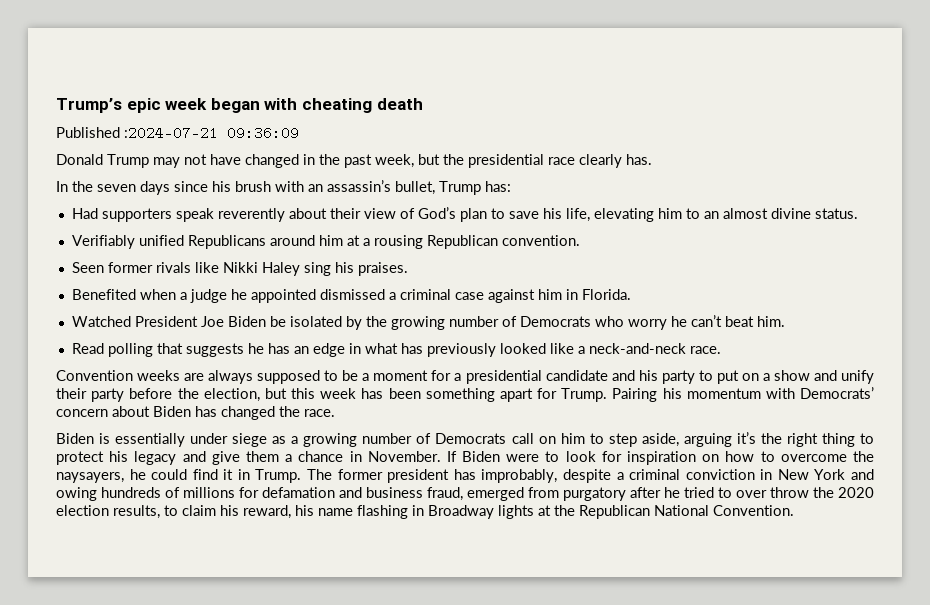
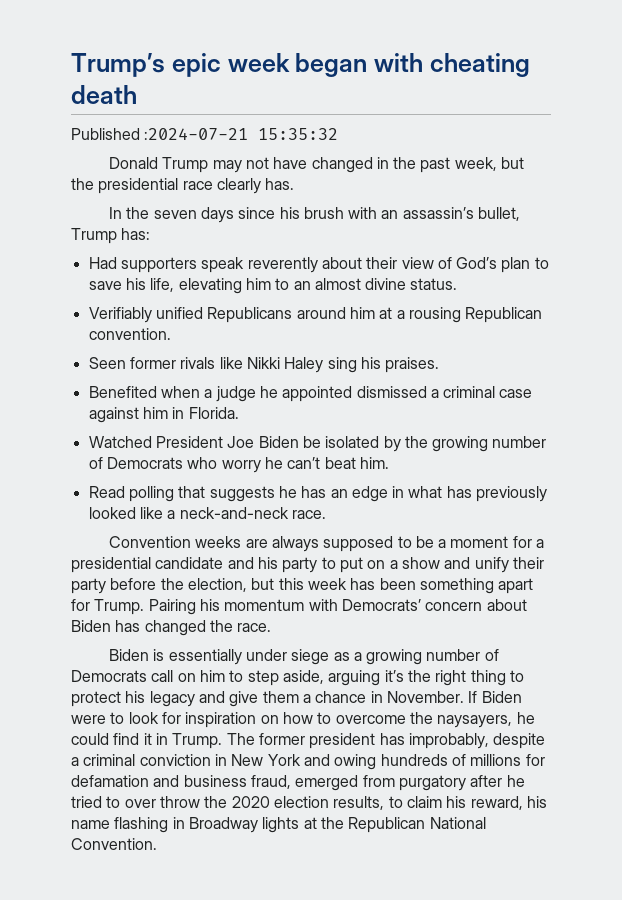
- Published :2024-07-21 09:36:09
+ Published :2024-07-21 15:35:32

